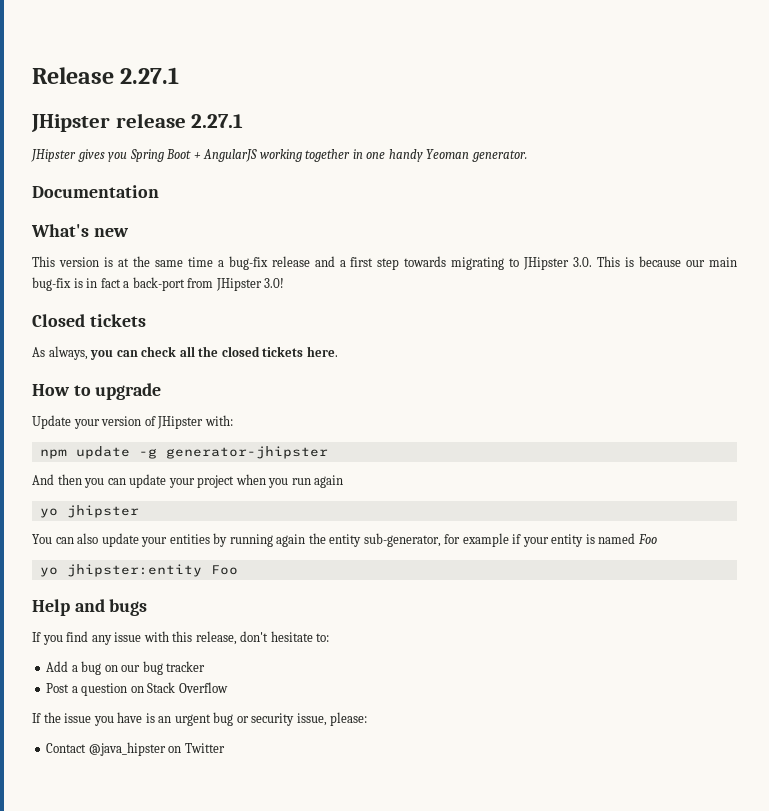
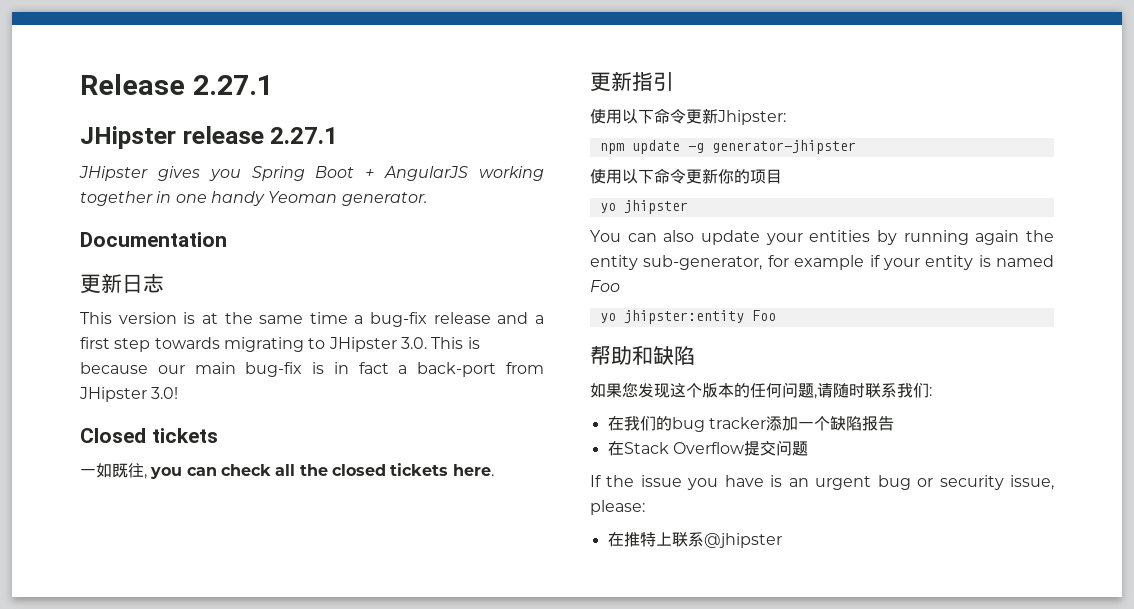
- What's new
+ 更新日志
- As always, you can check all the closed tickets here.
+ 一如既往, you can check all the closed tickets here.
- How to upgrade
- Update your version of JHipster with:
+ 更新指引
+ 使用以下命令更新Jhipster:
  npm update -g generator-jhipster
- And then you can update your project when you run again
+ 使用以下命令更新你的项目
- Help and bugs
- If you find any issue with this release, don't hesitate to:
- Add a bug on our bug tracker
- Post a question on Stack Overflow
+ 帮助和缺陷
+ 如果您发现这个版本的任何问题,请随时联系我们:
+ 在我们的bug tracker添加一个缺陷报告
+ 在Stack Overflow提交问题
- Contact @java_hipster on Twitter
+ 在推特上联系@jhipster

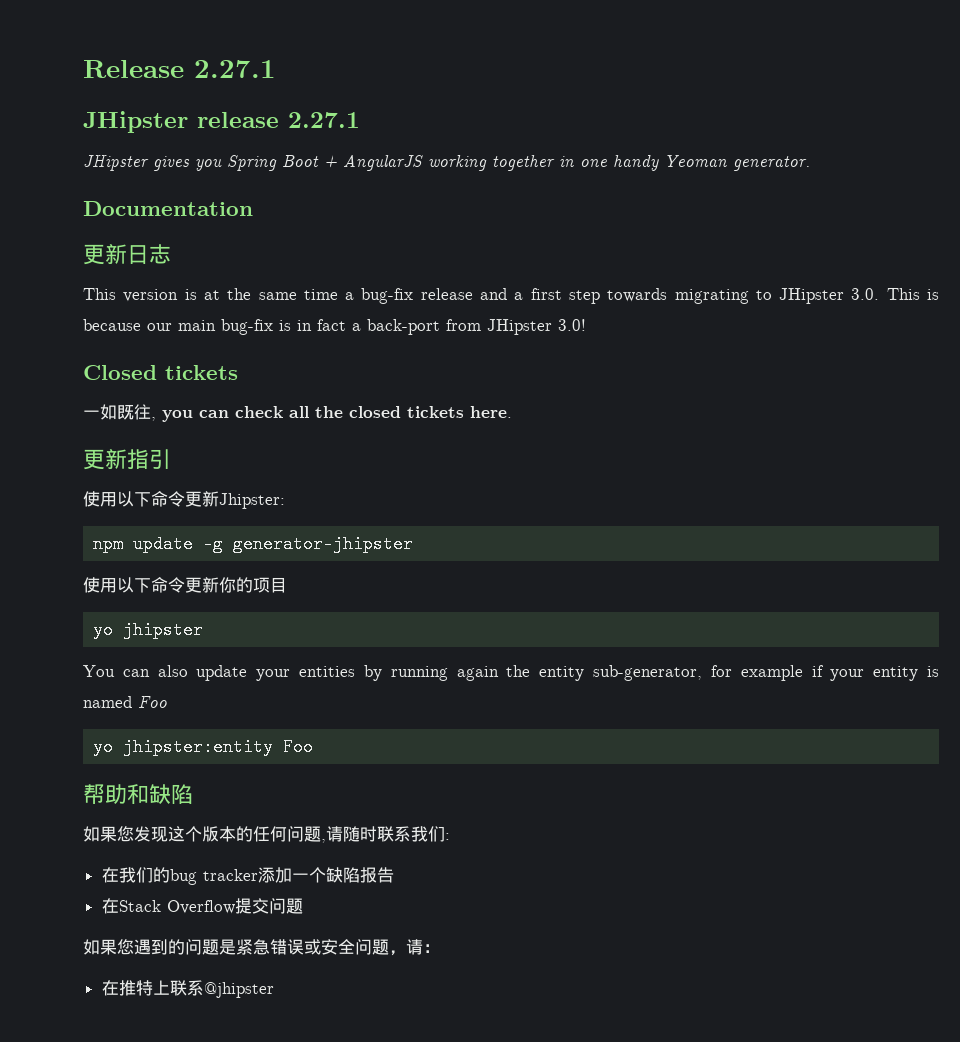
- If the issue you have is an urgent bug or security issue, please:
+ 如果您遇到的问题是紧急错误或安全问题，请：

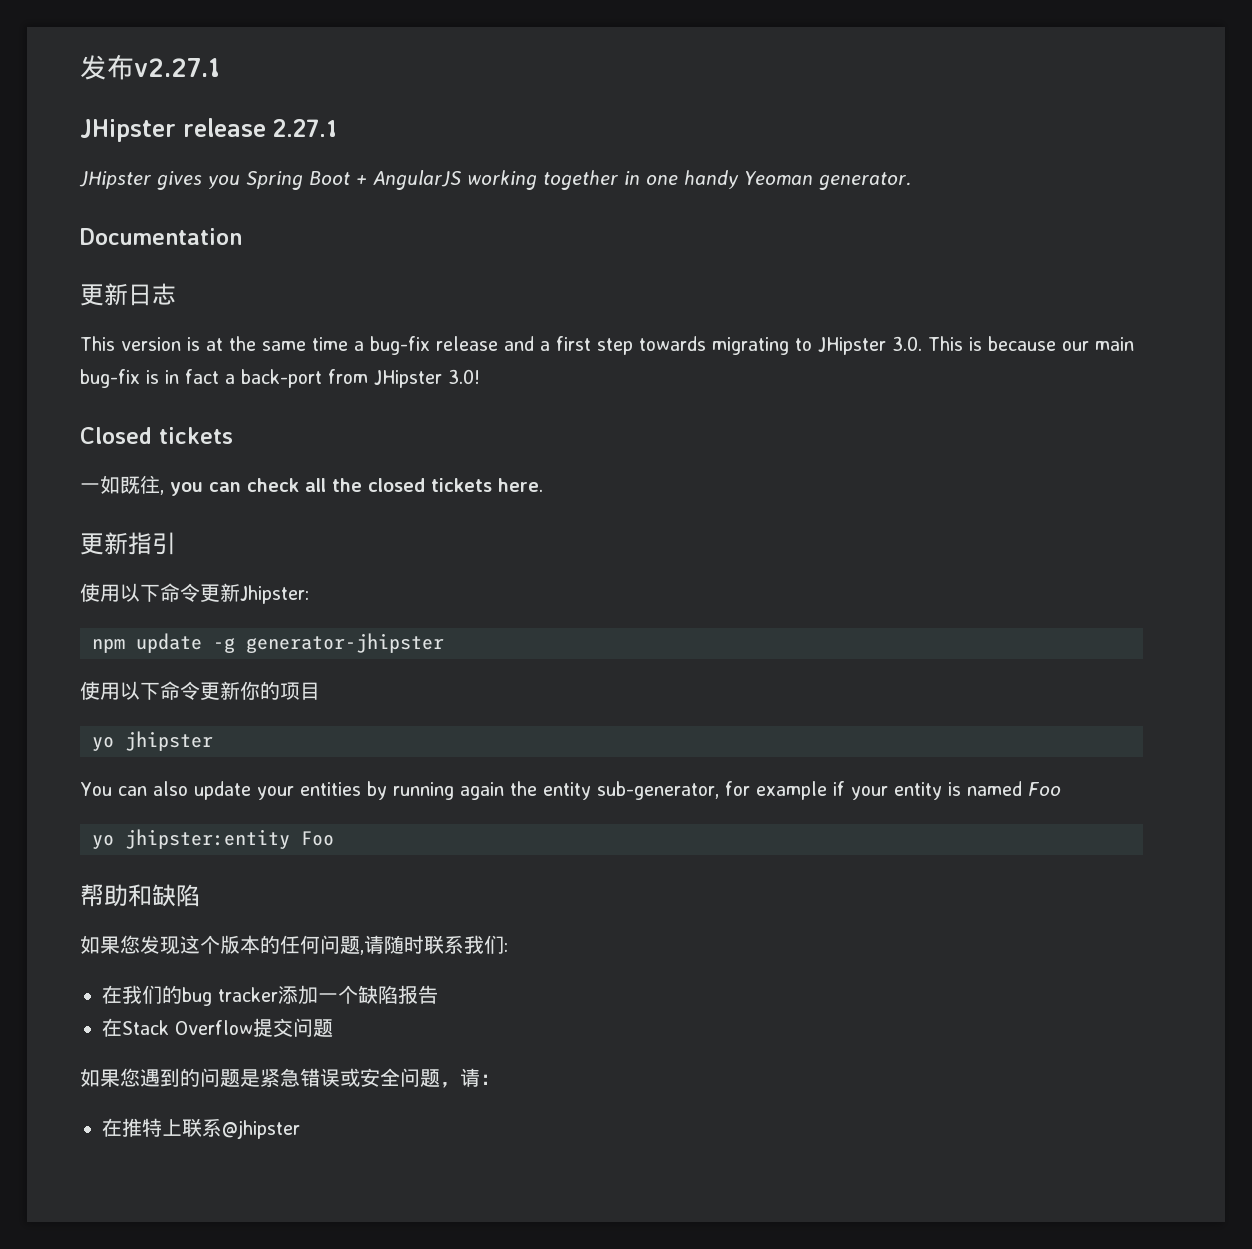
- Release 2.27.1
+ 发布v2.27.1

